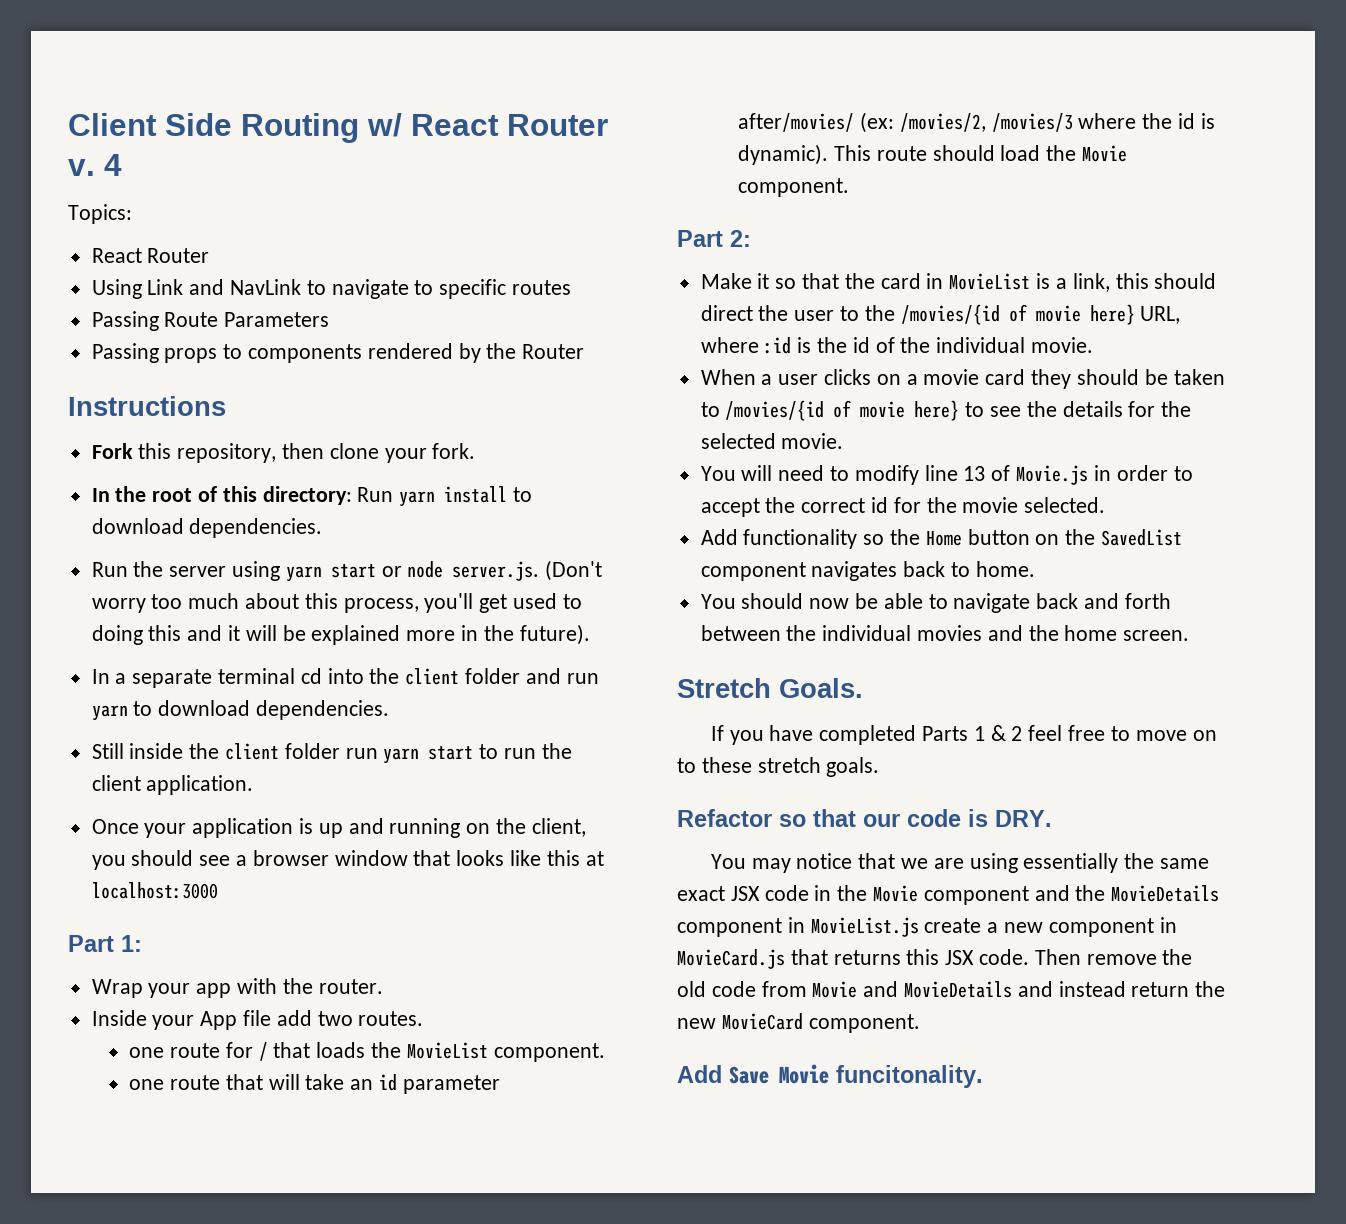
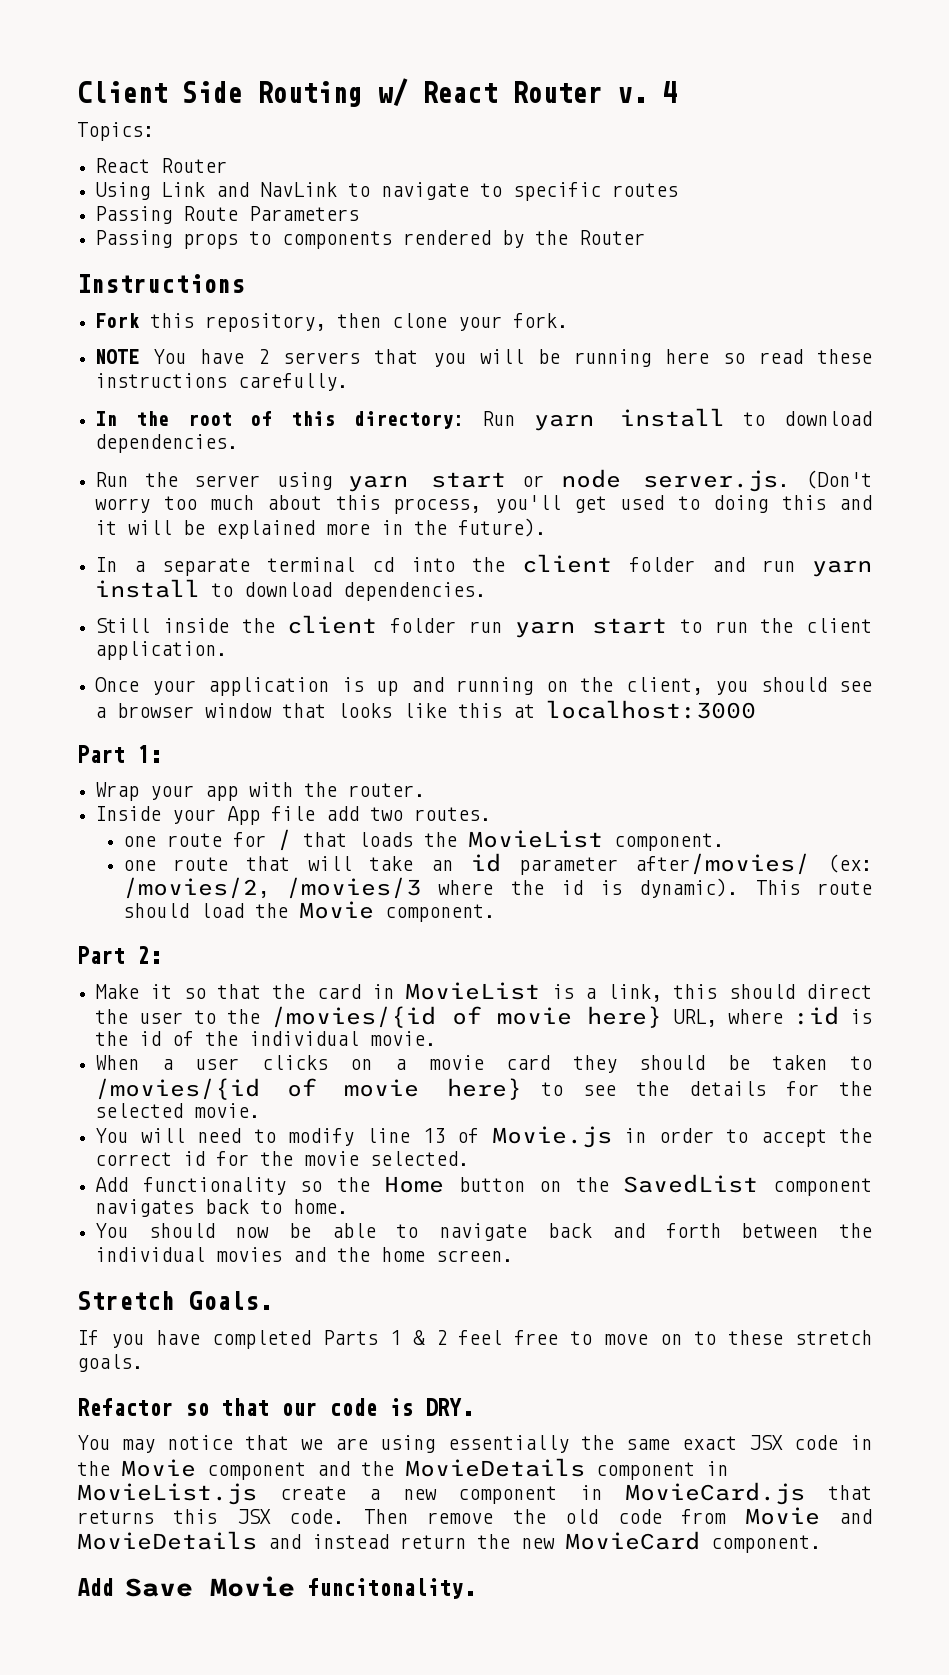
+ NOTE You have 2 servers that you will be running here so read these instructions carefully.
- In a separate terminal cd into the client folder and run yarn to download dependencies.
+ In a separate terminal cd into the client folder and run yarn install to download dependencies.

